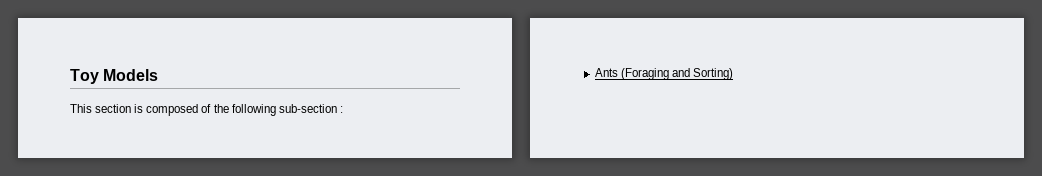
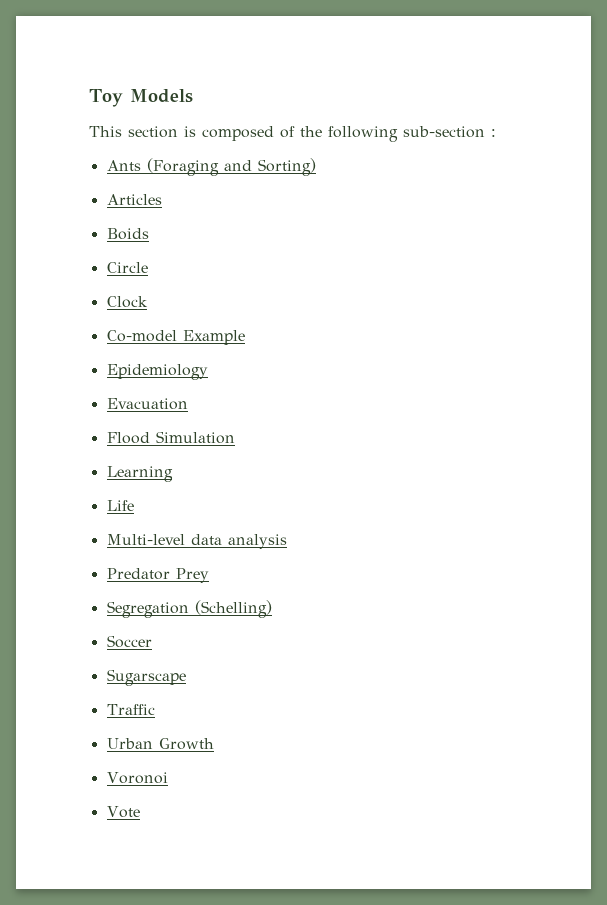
+ Articles
+ Boids
+ Circle
+ Clock
+ Co-model Example
+ Epidemiology
+ Evacuation
+ Flood Simulation
+ Learning
+ Life
+ Multi-level data analysis
+ Predator Prey
+ Segregation (Schelling)
+ Soccer
+ Sugarscape
+ Traffic
+ Urban Growth
+ Voronoi
+ Vote

